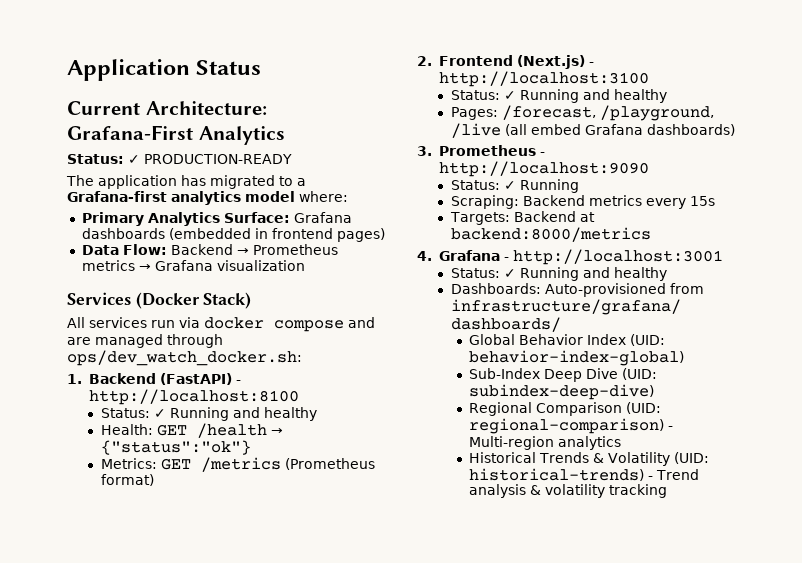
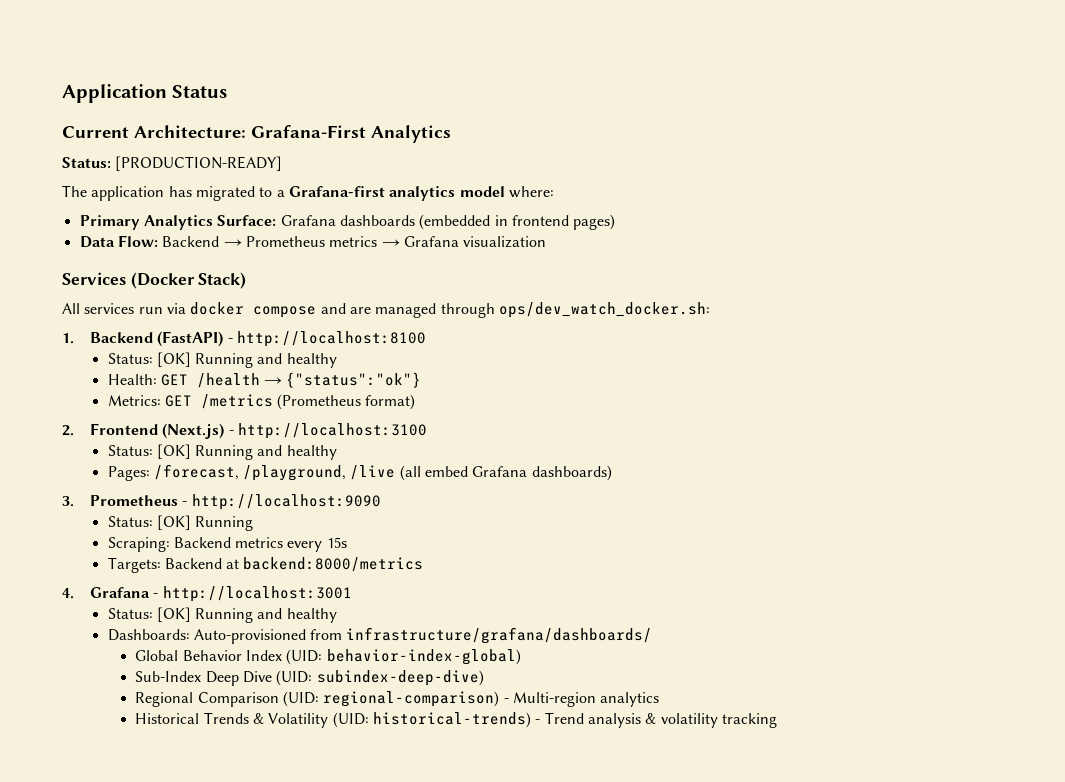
- Status: ✓ PRODUCTION-READY
+ Status: [PRODUCTION-READY]
  1. Backend (FastAPI) - http://localhost:8100
- Status: ✓ Running and healthy
+ Status: [OK] Running and healthy
  2. Frontend (Next.js) - http://localhost:3100
- Status: ✓ Running and healthy
+ Status: [OK] Running and healthy
  3. Prometheus - http://localhost:9090
- Status: ✓ Running
+ Status: [OK] Running
  4. Grafana - http://localhost:3001
- Status: ✓ Running and healthy
+ Status: [OK] Running and healthy

